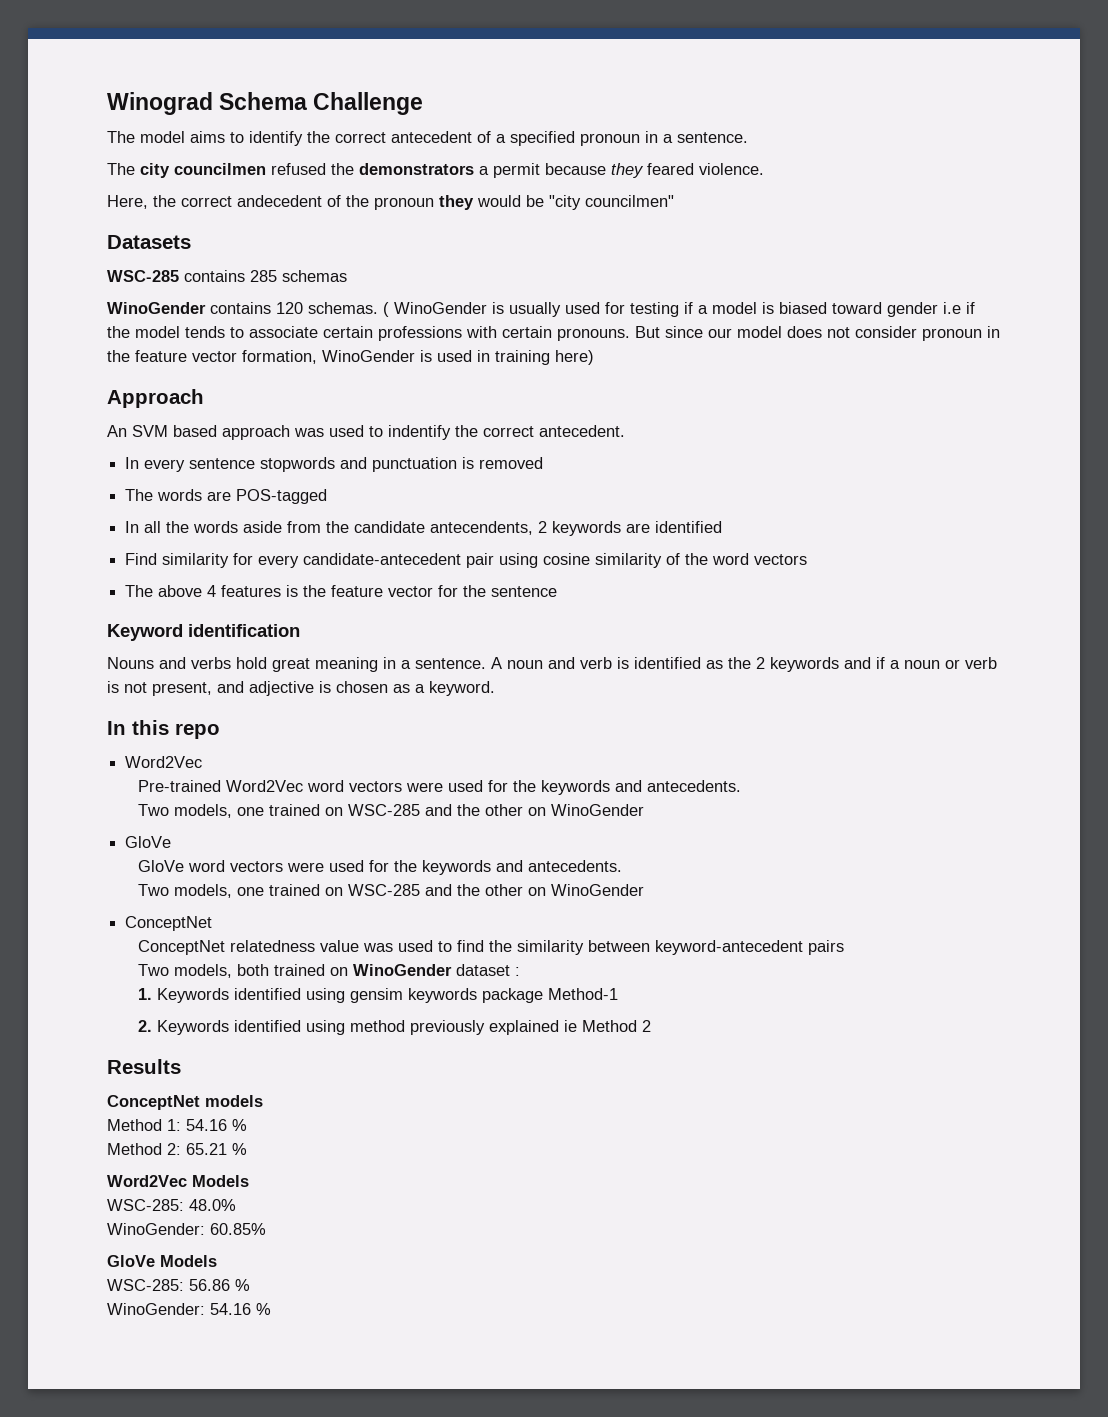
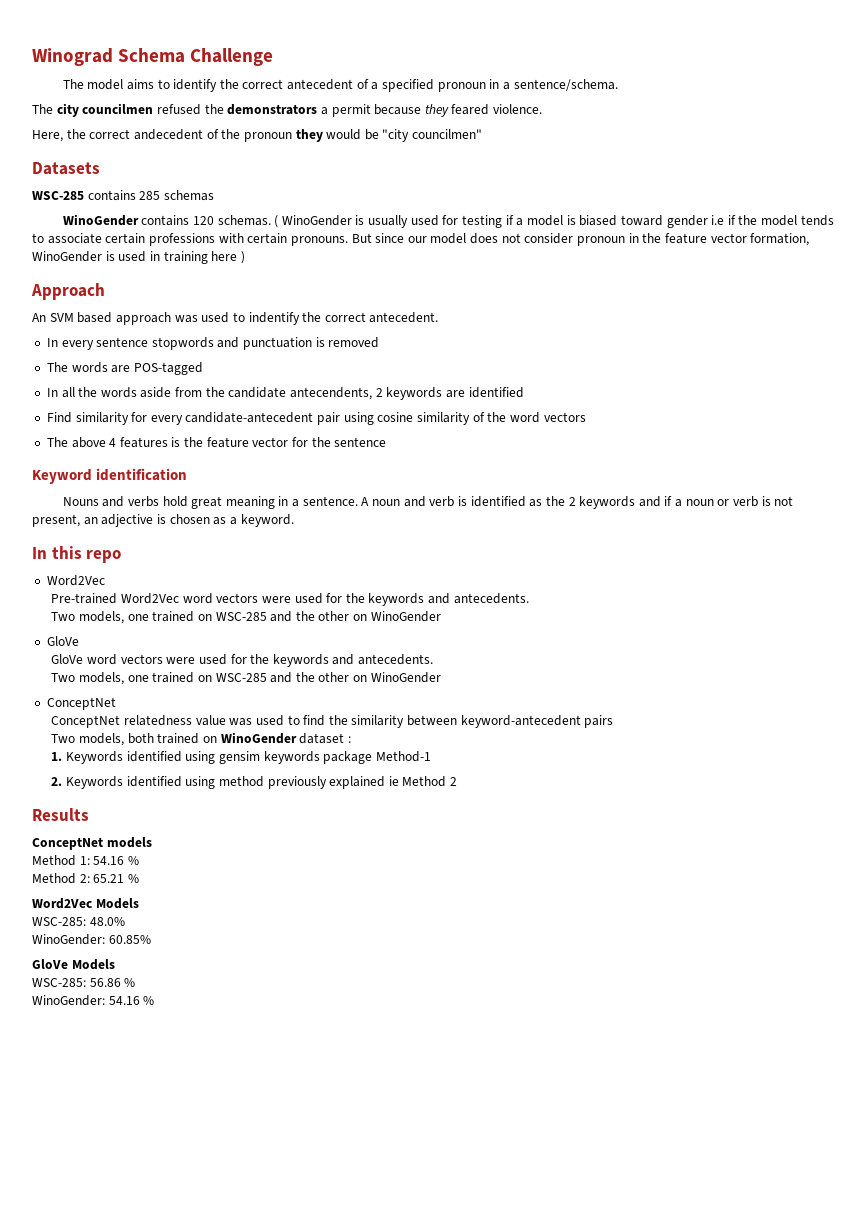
- The model aims to identify the correct antecedent of a specified pronoun in a sentence.
+ The model aims to identify the correct antecedent of a specified pronoun in a sentence/schema.
- But since our model does not consider pronoun in the feature vector formation, WinoGender is used in training here)
+ But since our model does not consider pronoun in the feature vector formation, WinoGender is used in training here )
- A noun and verb is identified as the 2 keywords and if a noun or verb is not present, and adjective is chosen as a keyword.
+ A noun and verb is identified as the 2 keywords and if a noun or verb is not present, an adjective is chosen as a keyword.

